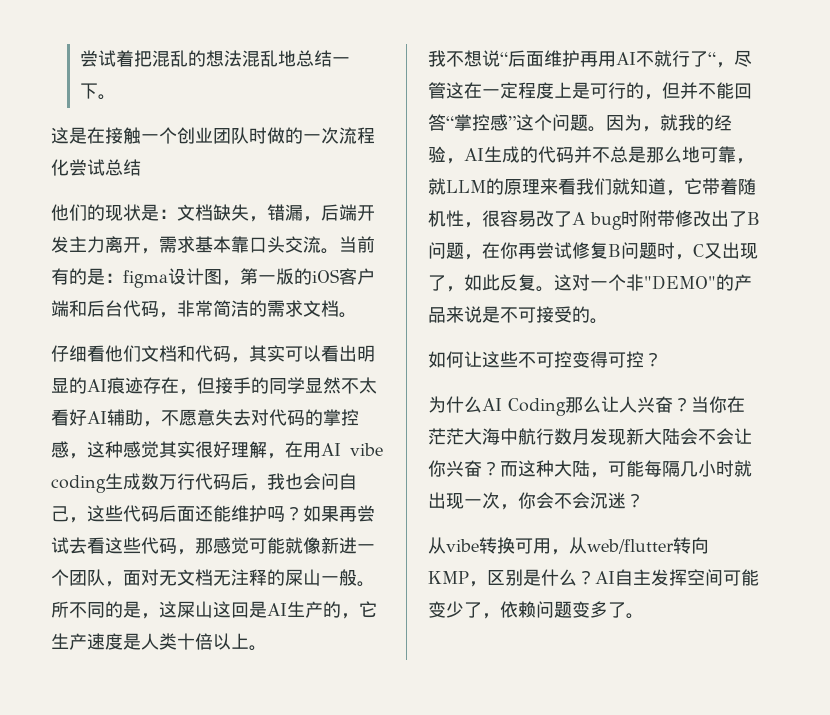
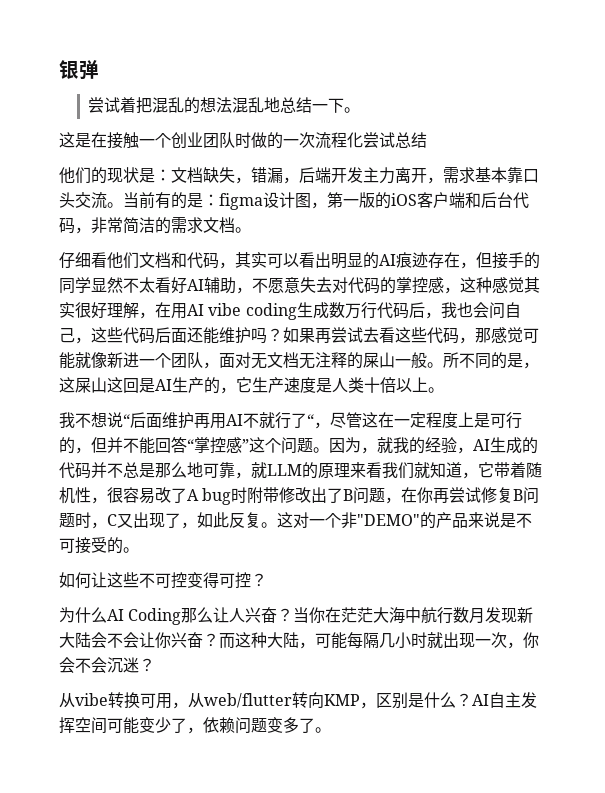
+ 银弹

